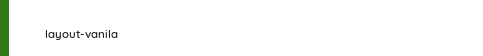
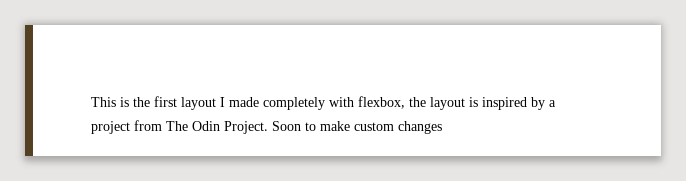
- layout-vanila
+ This is the first layout I made completely with flexbox, the layout is inspired by a project from The Odin Project. Soon to make custom changes

